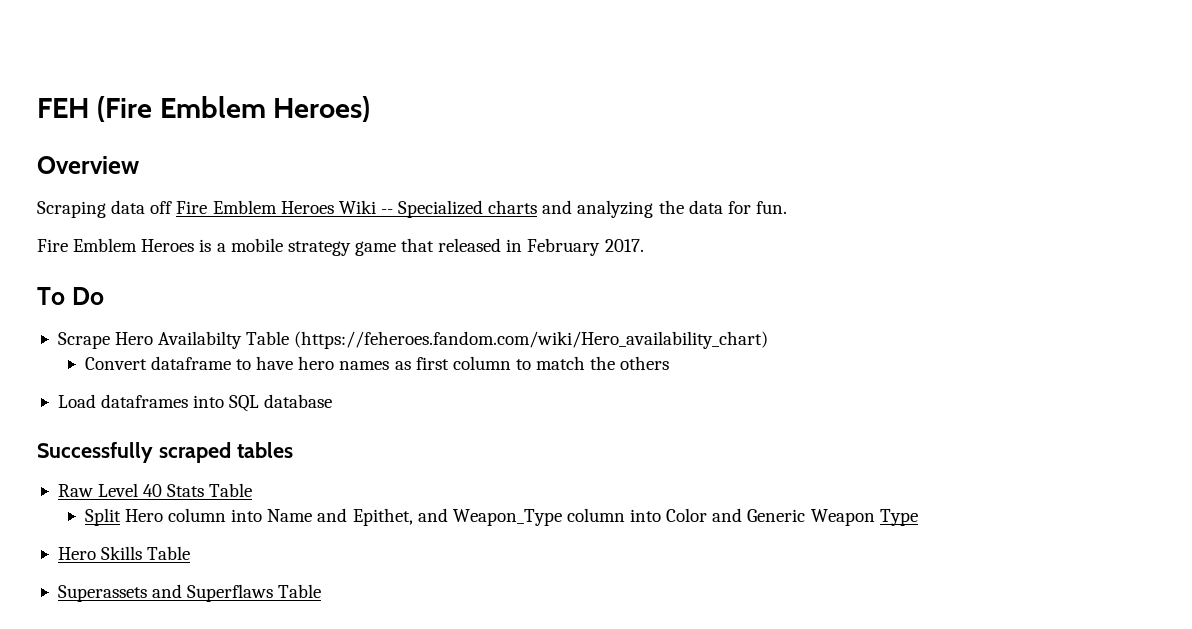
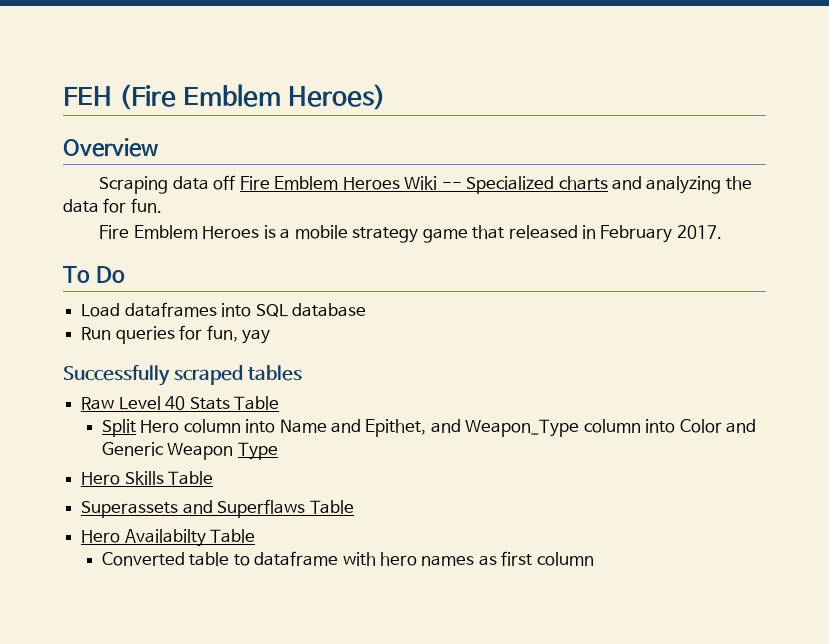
- Scrape Hero Availabilty Table (https://feheroes.fandom.com/wiki/Hero_availability_chart)
- Convert dataframe to have hero names as first column to match the others
+ Run queries for fun, yay
+ Hero Availabilty Table
+ Converted table to dataframe with hero names as first column

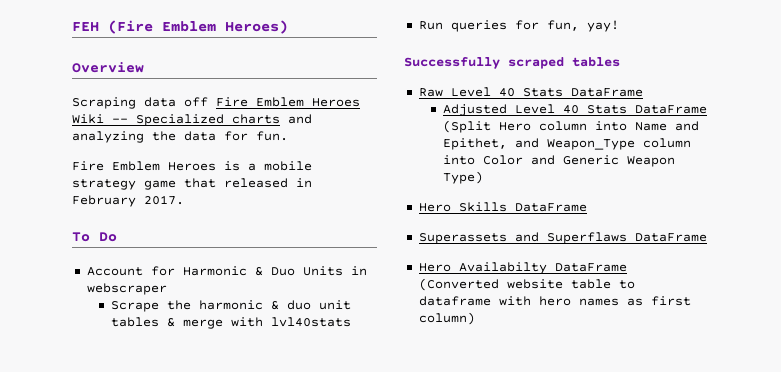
- Load dataframes into SQL database
+ Account for Harmonic & Duo Units in webscraper
+ Scrape the harmonic & duo unit tables & merge with lvl40stats
- Run queries for fun, yay
+ Run queries for fun, yay!
- Raw Level 40 Stats Table
- Split Hero column into Name and Epithet, and Weapon_Type column into Color and Generic Weapon Type
+ Raw Level 40 Stats DataFrame
+ Adjusted Level 40 Stats DataFrame (Split Hero column into Name and Epithet, and Weapon_Type column into Color and Generic Weapon Type)
- Hero Skills Table
+ Hero Skills DataFrame
- Superassets and Superflaws Table
+ Superassets and Superflaws DataFrame
- Hero Availabilty Table
- Converted table to dataframe with hero names as first column
+ Hero Availabilty DataFrame (Converted website table to dataframe with hero names as first column)

